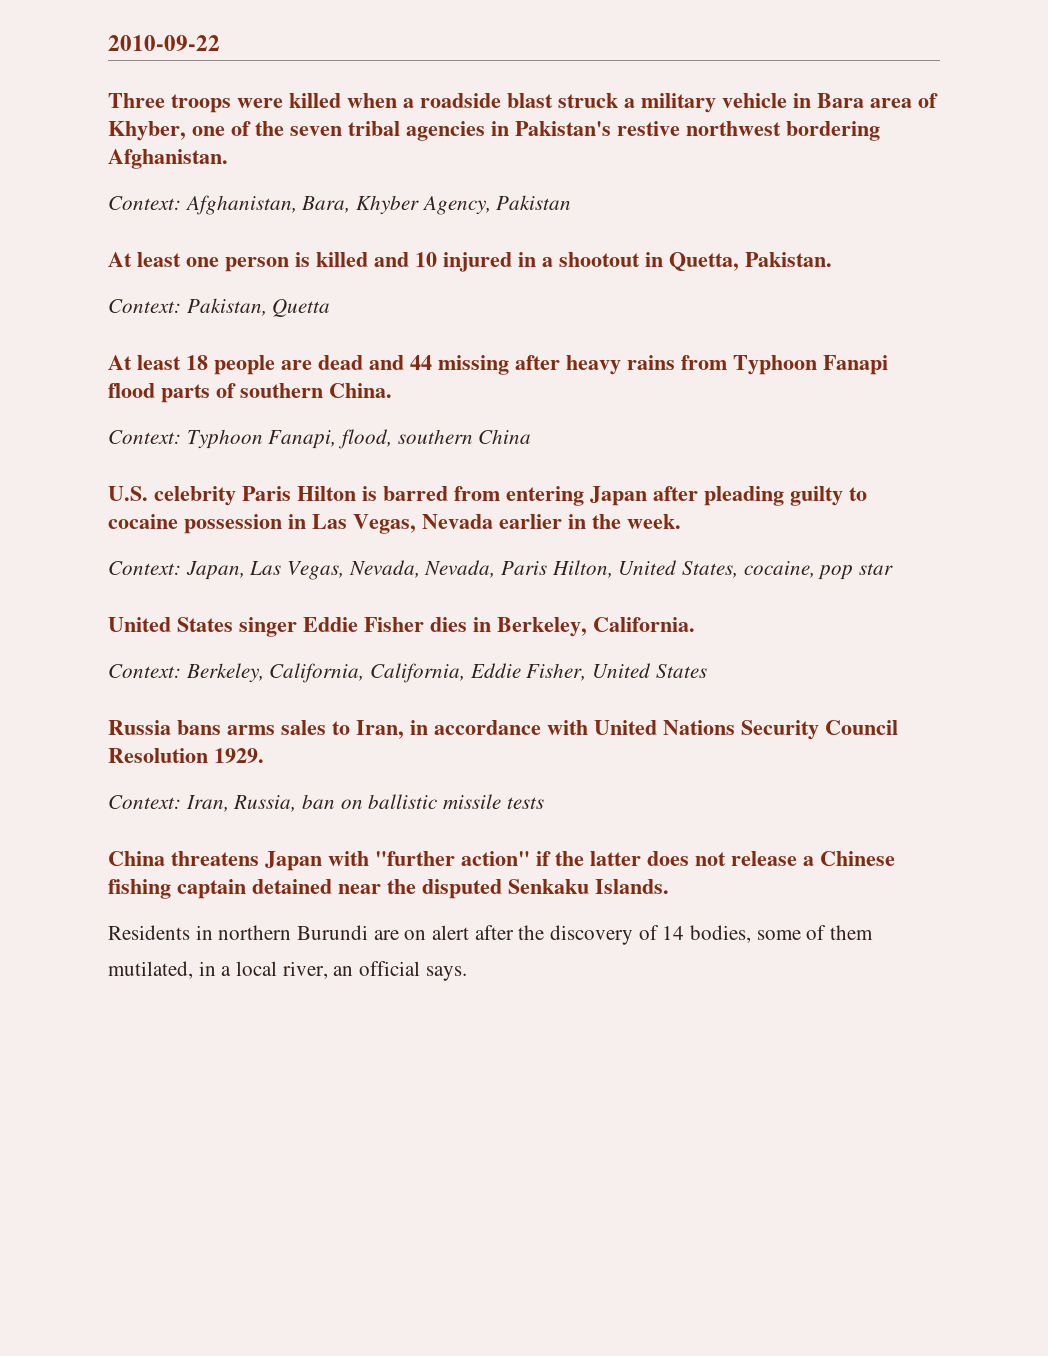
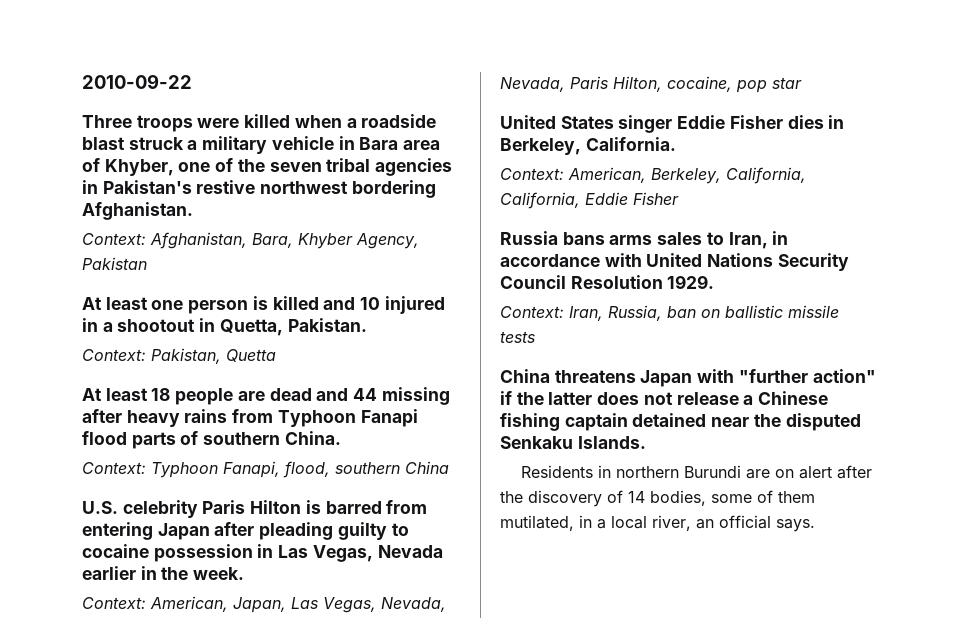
- Context: Japan, Las Vegas, Nevada, Nevada, Paris Hilton, United States, cocaine, pop star
+ Context: American, Japan, Las Vegas, Nevada, Nevada, Paris Hilton, cocaine, pop star
- Context: Berkeley, California, California, Eddie Fisher, United States
+ Context: American, Berkeley, California, California, Eddie Fisher

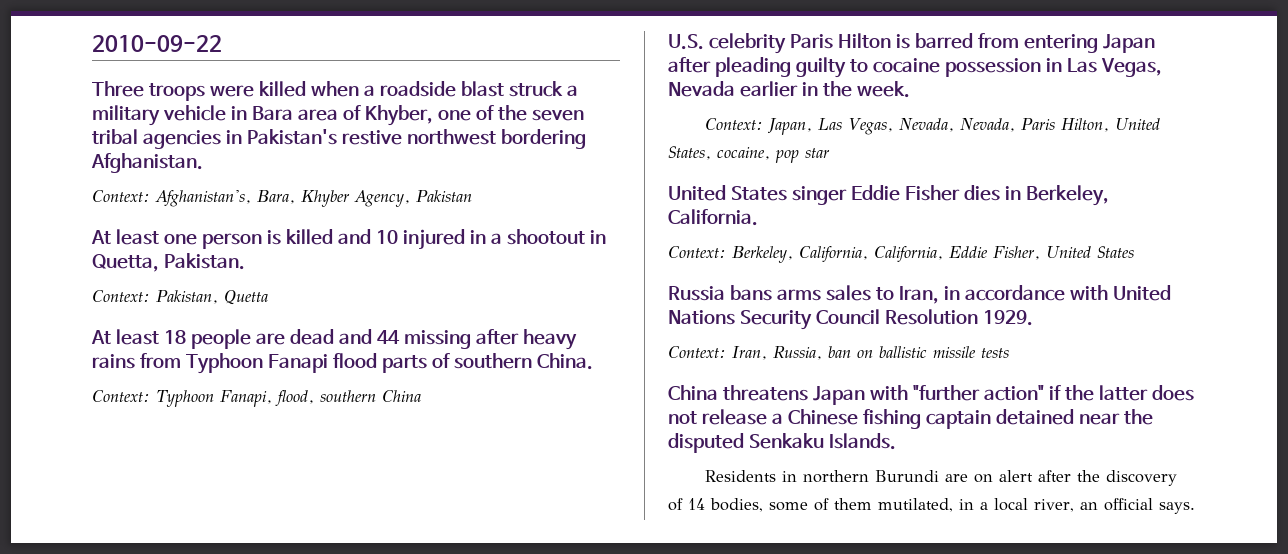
- Context: Afghanistan, Bara, Khyber Agency, Pakistan
+ Context: Afghanistan's, Bara, Khyber Agency, Pakistan
- Context: American, Japan, Las Vegas, Nevada, Nevada, Paris Hilton, cocaine, pop star
+ Context: Japan, Las Vegas, Nevada, Nevada, Paris Hilton, United States, cocaine, pop star
- Context: American, Berkeley, California, California, Eddie Fisher
+ Context: Berkeley, California, California, Eddie Fisher, United States

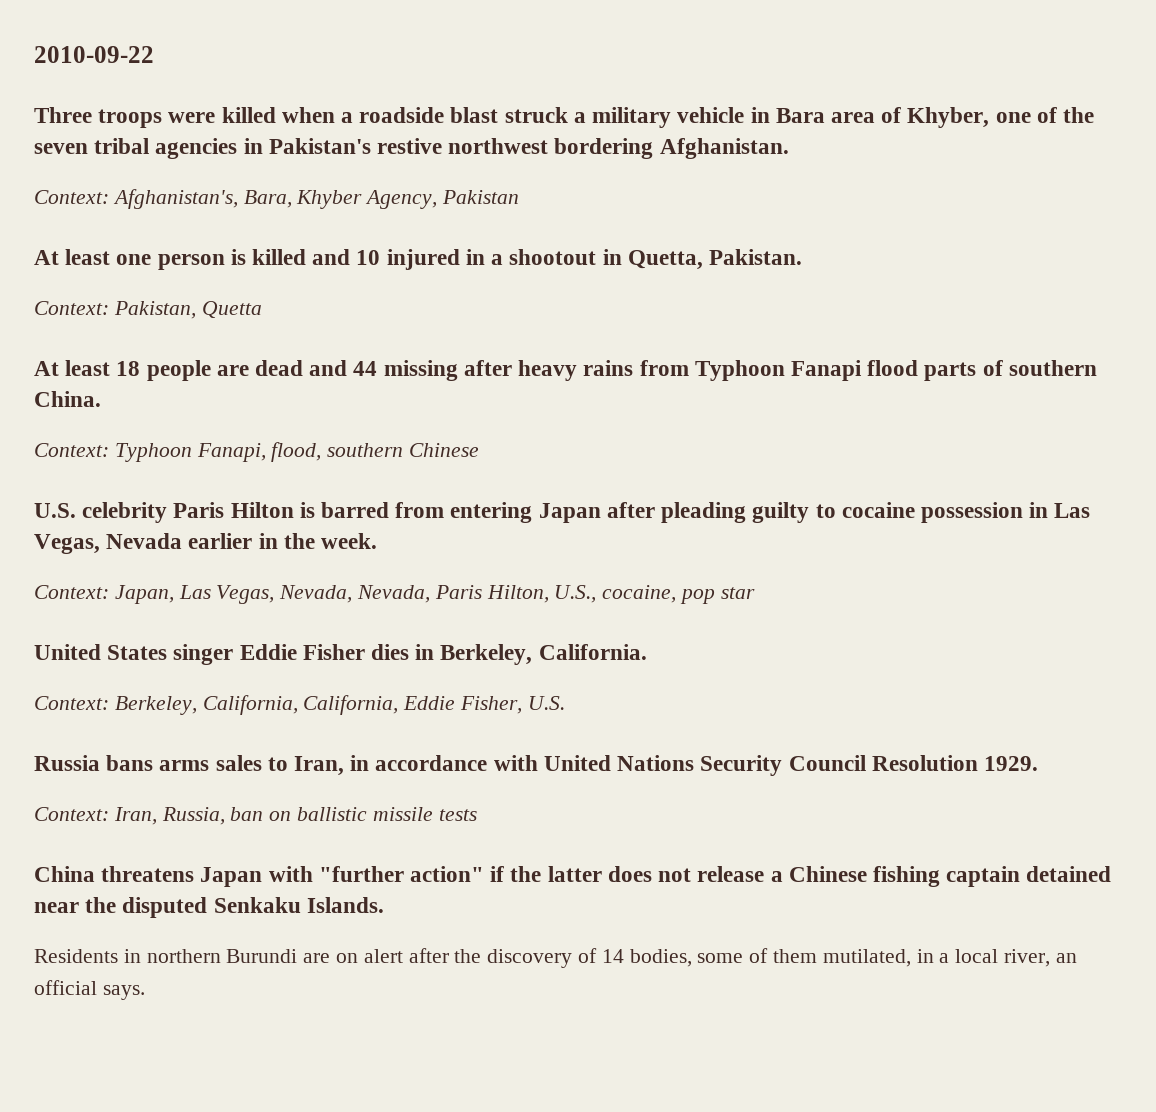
- Context: Typhoon Fanapi, flood, southern China
+ Context: Typhoon Fanapi, flood, southern Chinese
- Context: Japan, Las Vegas, Nevada, Nevada, Paris Hilton, United States, cocaine, pop star
+ Context: Japan, Las Vegas, Nevada, Nevada, Paris Hilton, U.S., cocaine, pop star
- Context: Berkeley, California, California, Eddie Fisher, United States
+ Context: Berkeley, California, California, Eddie Fisher, U.S.

